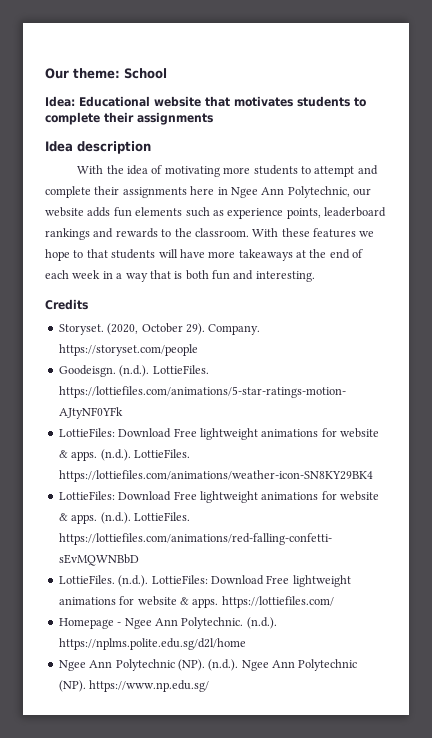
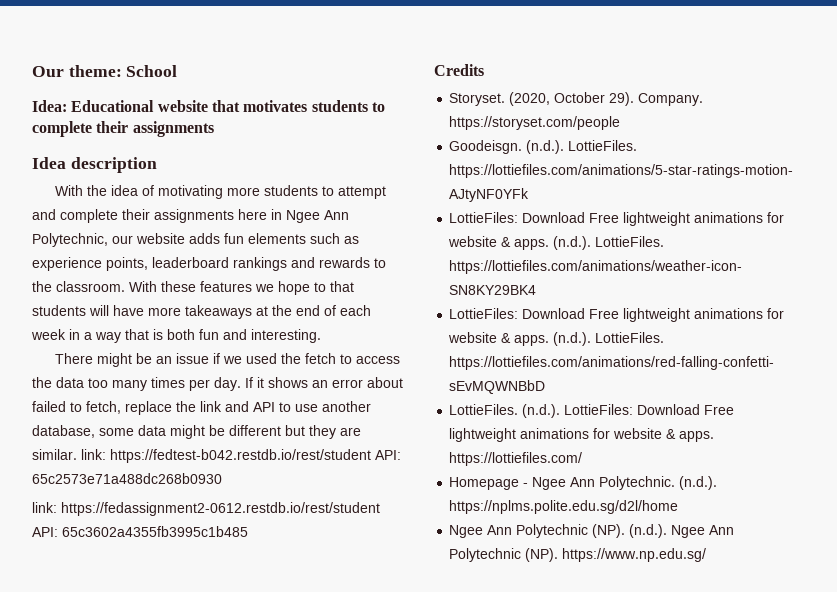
+ There might be an issue if we used the fetch to access the data too many times per day. If it shows an error about failed to fetch, replace the link and API to use another database, some data might be different but they are similar. link: https://fedtest-b042.restdb.io/rest/student API: 65c2573e71a488dc268b0930
+ link: https://fedassignment2-0612.restdb.io/rest/student API: 65c3602a4355fb3995c1b485

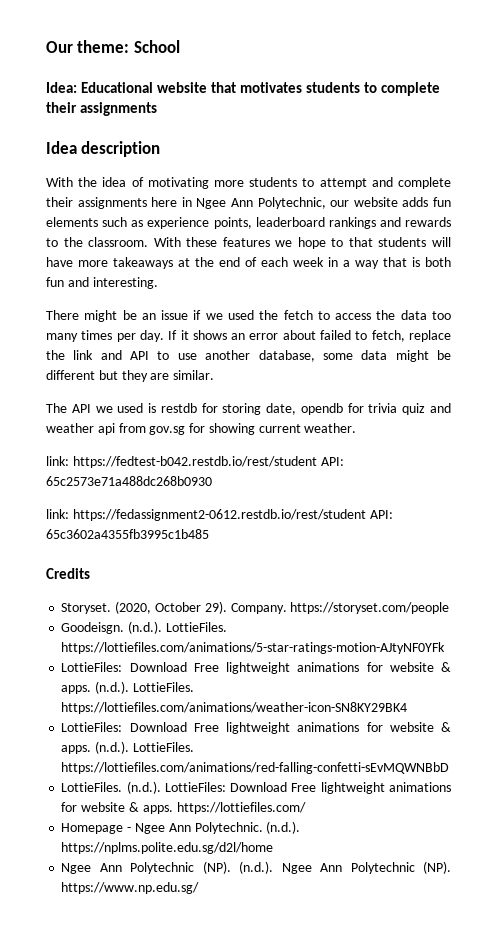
- If it shows an error about failed to fetch, replace the link and API to use another database, some data might be different but they are similar. link: https://fedtest-b042.restdb.io/rest/student API: 65c2573e71a488dc268b0930
+ If it shows an error about failed to fetch, replace the link and API to use another database, some data might be different but they are similar.
+ The API we used is restdb for storing date, opendb for trivia quiz and weather api from gov.sg for showing current weather.
+ link: https://fedtest-b042.restdb.io/rest/student API: 65c2573e71a488dc268b0930

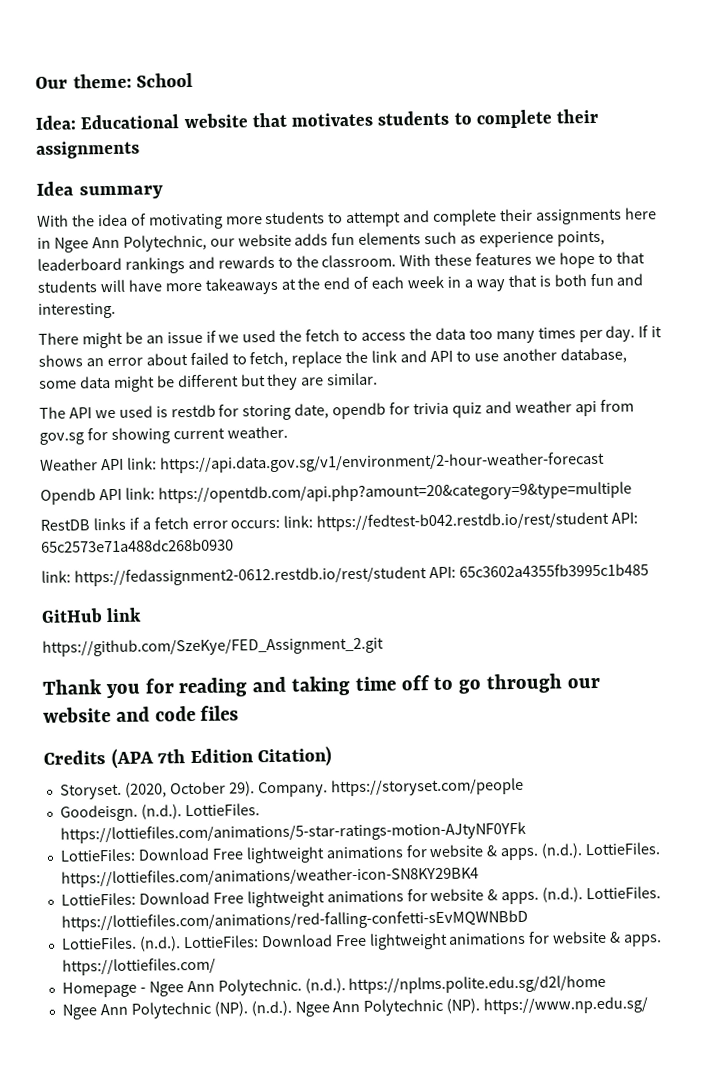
- Idea description
+ Idea summary
- link: https://fedtest-b042.restdb.io/rest/student API: 65c2573e71a488dc268b0930
+ Weather API link: https://api.data.gov.sg/v1/environment/2-hour-weather-forecast
+ Opendb API link: https://opentdb.com/api.php?amount=20&category=9&type=multiple
+ RestDB links if a fetch error occurs: link: https://fedtest-b042.restdb.io/rest/student API: 65c2573e71a488dc268b0930
- Credits
+ GitHub link
+ https://github.com/SzeKye/FED_Assignment_2.git
+ Thank you for reading and taking time off to go through our website and code files
+ Credits (APA 7th Edition Citation)

